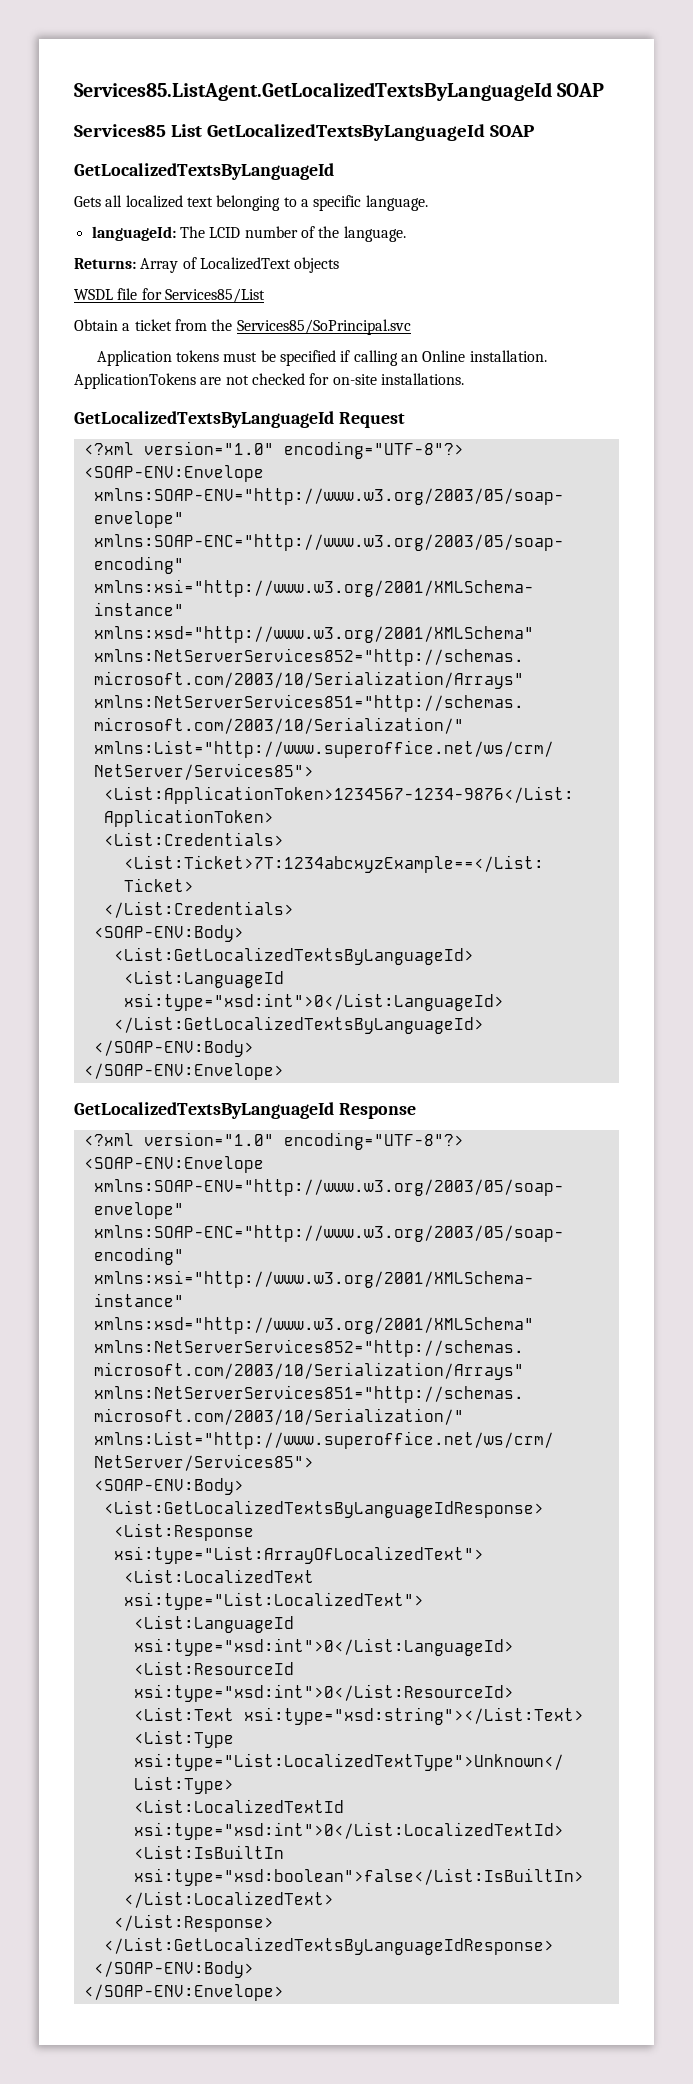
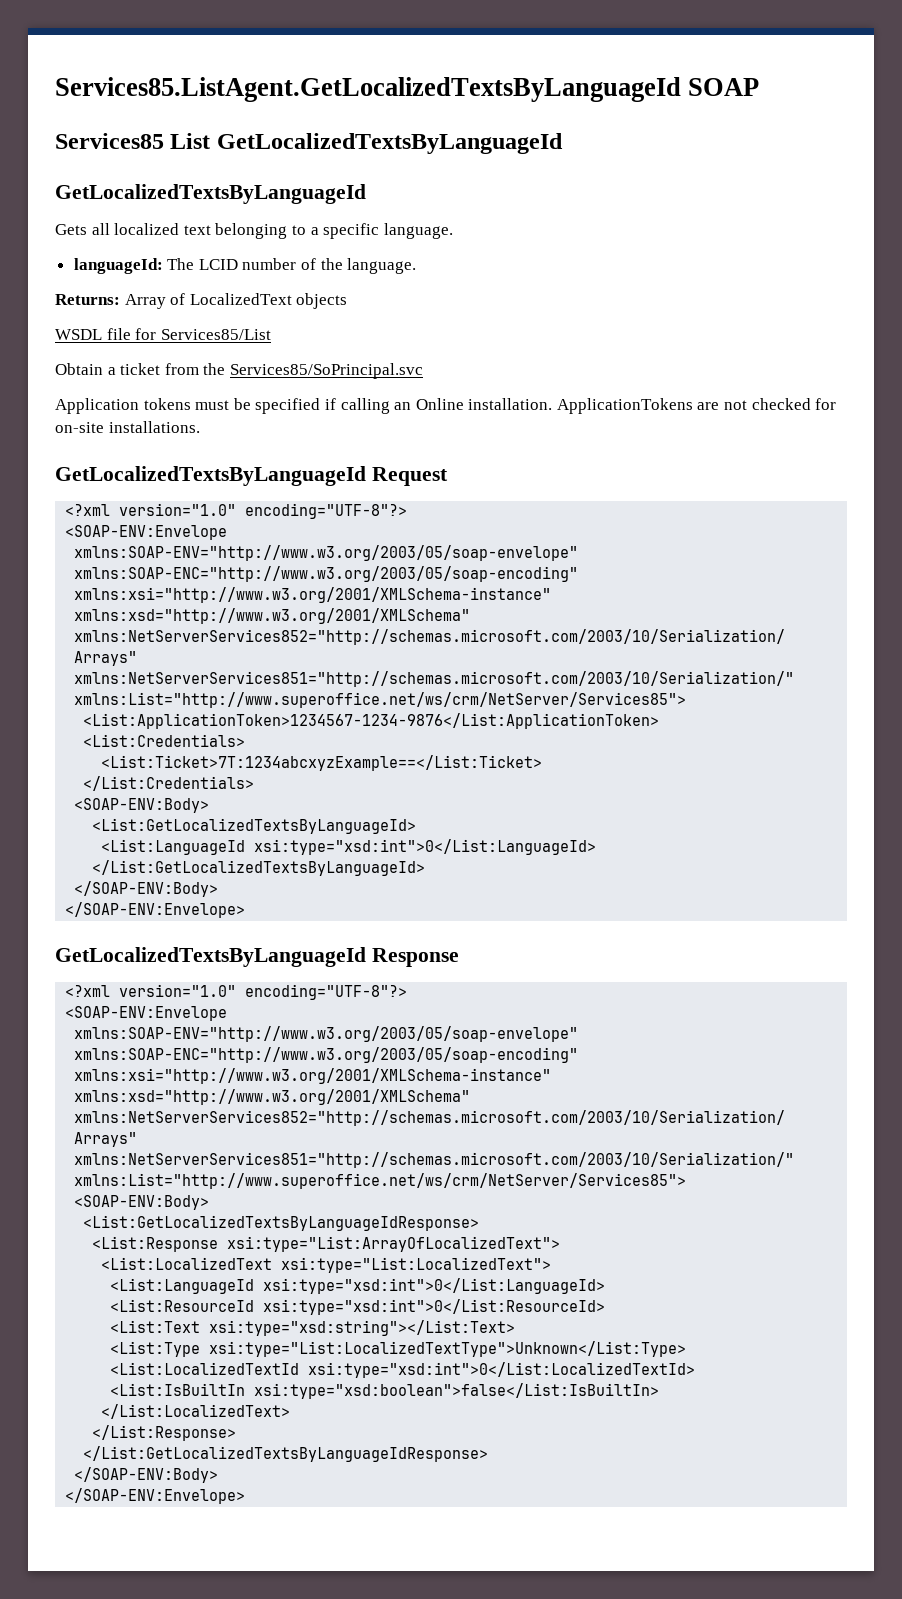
- Services85 List GetLocalizedTextsByLanguageId SOAP
+ Services85 List GetLocalizedTextsByLanguageId

